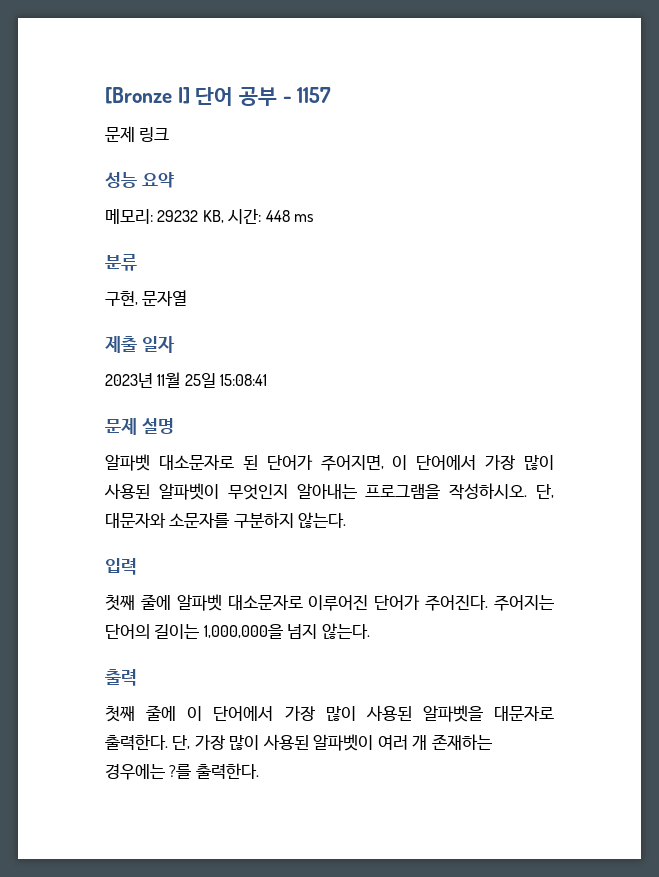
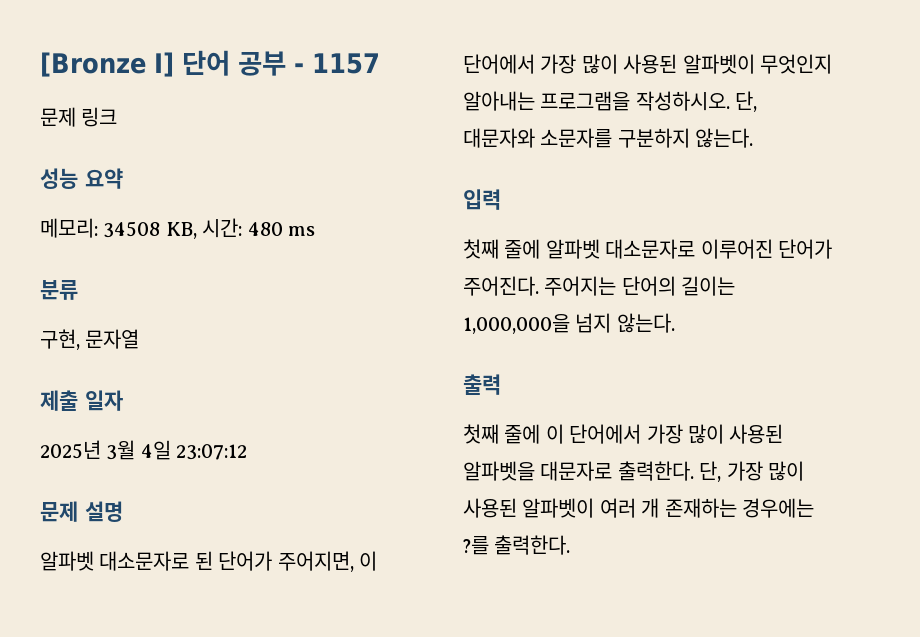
- 메모리: 29232 KB, 시간: 448 ms
+ 메모리: 34508 KB, 시간: 480 ms
- 2023년 11월 25일 15:08:41
+ 2025년 3월 4일 23:07:12

